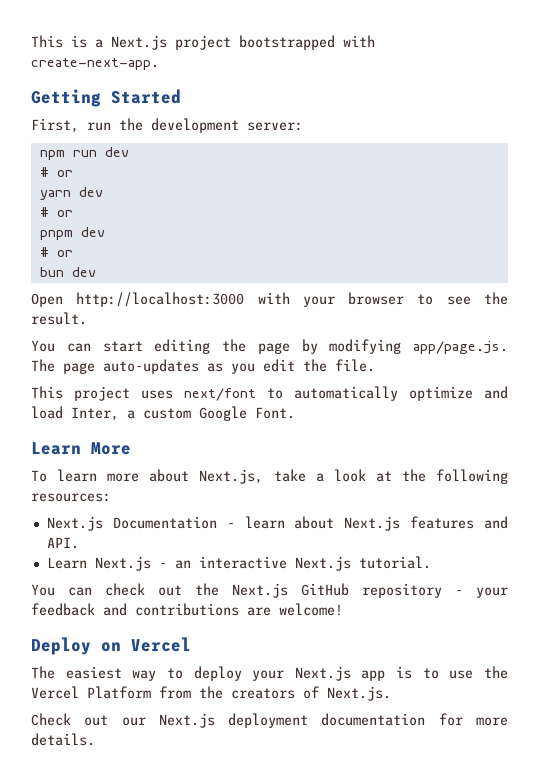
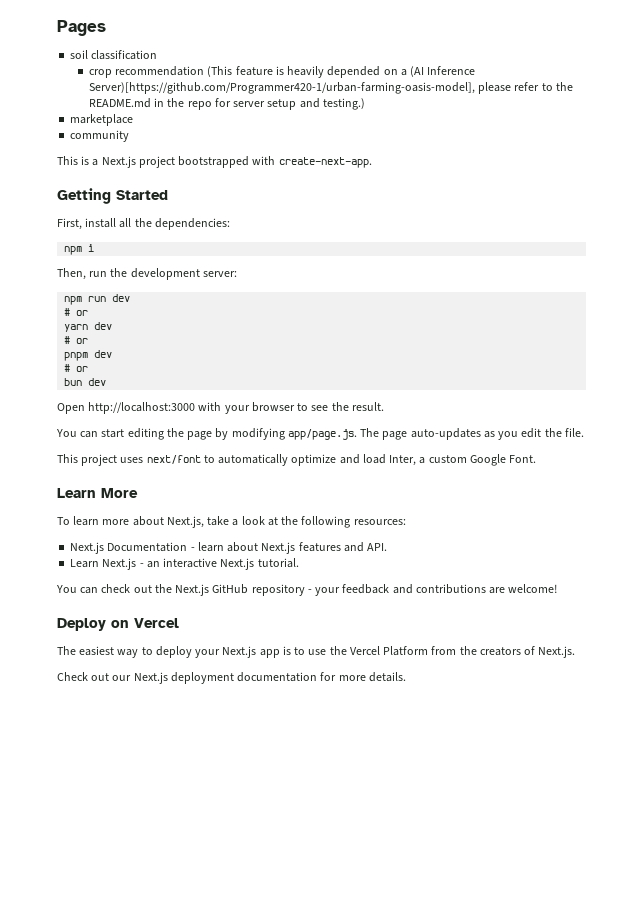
+ Pages
+ soil classification
+ crop recommendation (This feature is heavily depended on a (AI Inference Server)[https://github.com/Programmer420-1/urban-farming-oasis-model], please refer to the README.md in the repo for server setup and testing.)
+ marketplace
+ community
- First, run the development server:
+ First, install all the dependencies:
+ npm i
+ Then, run the development server:

